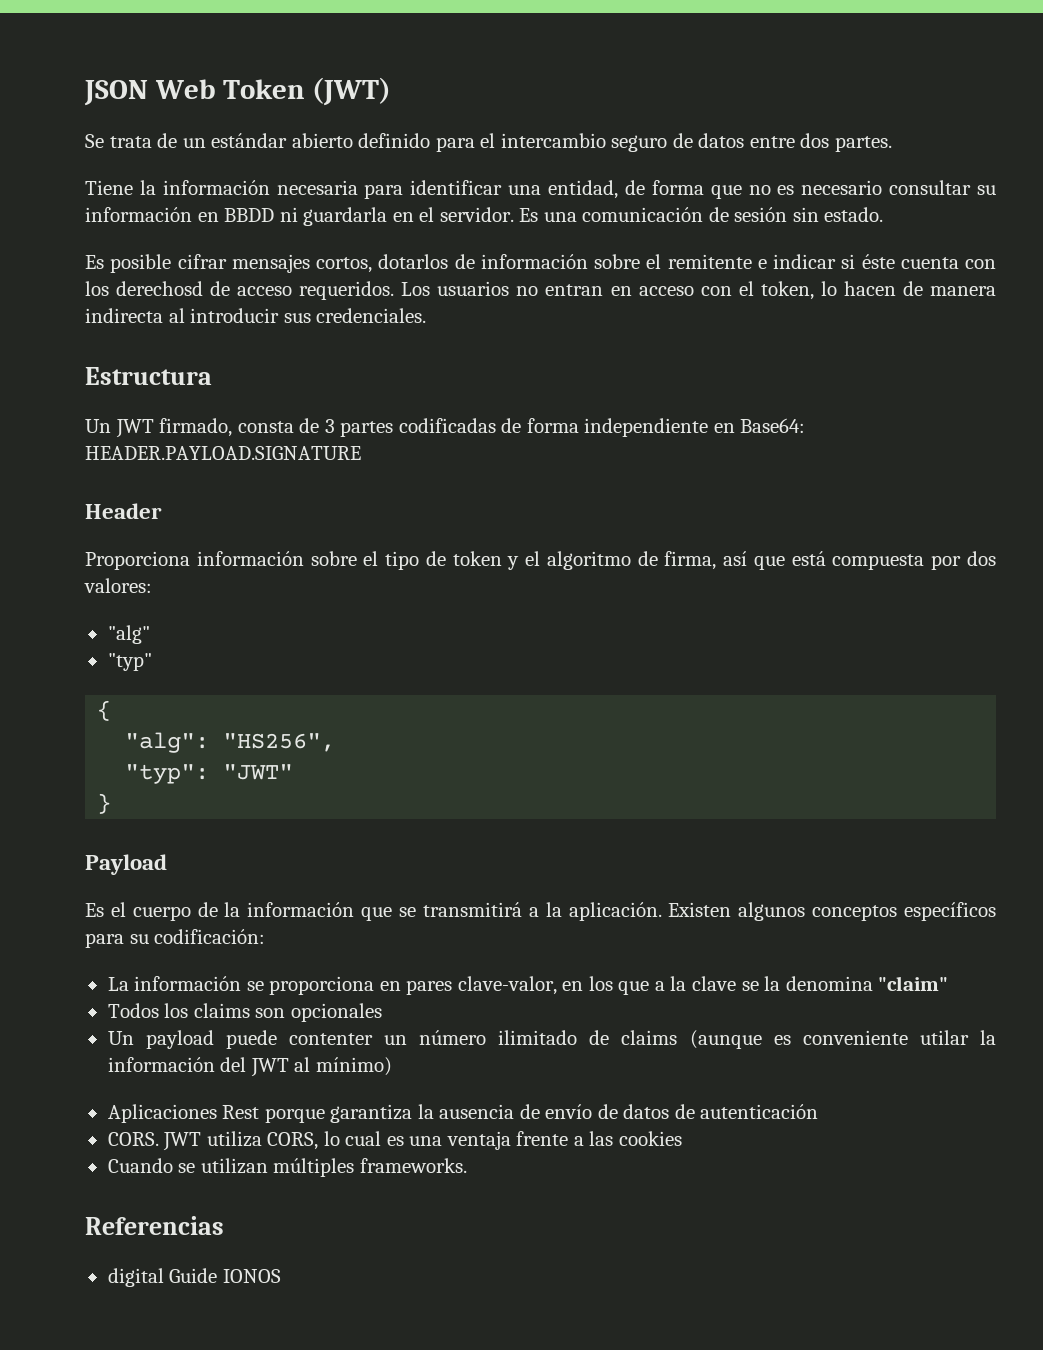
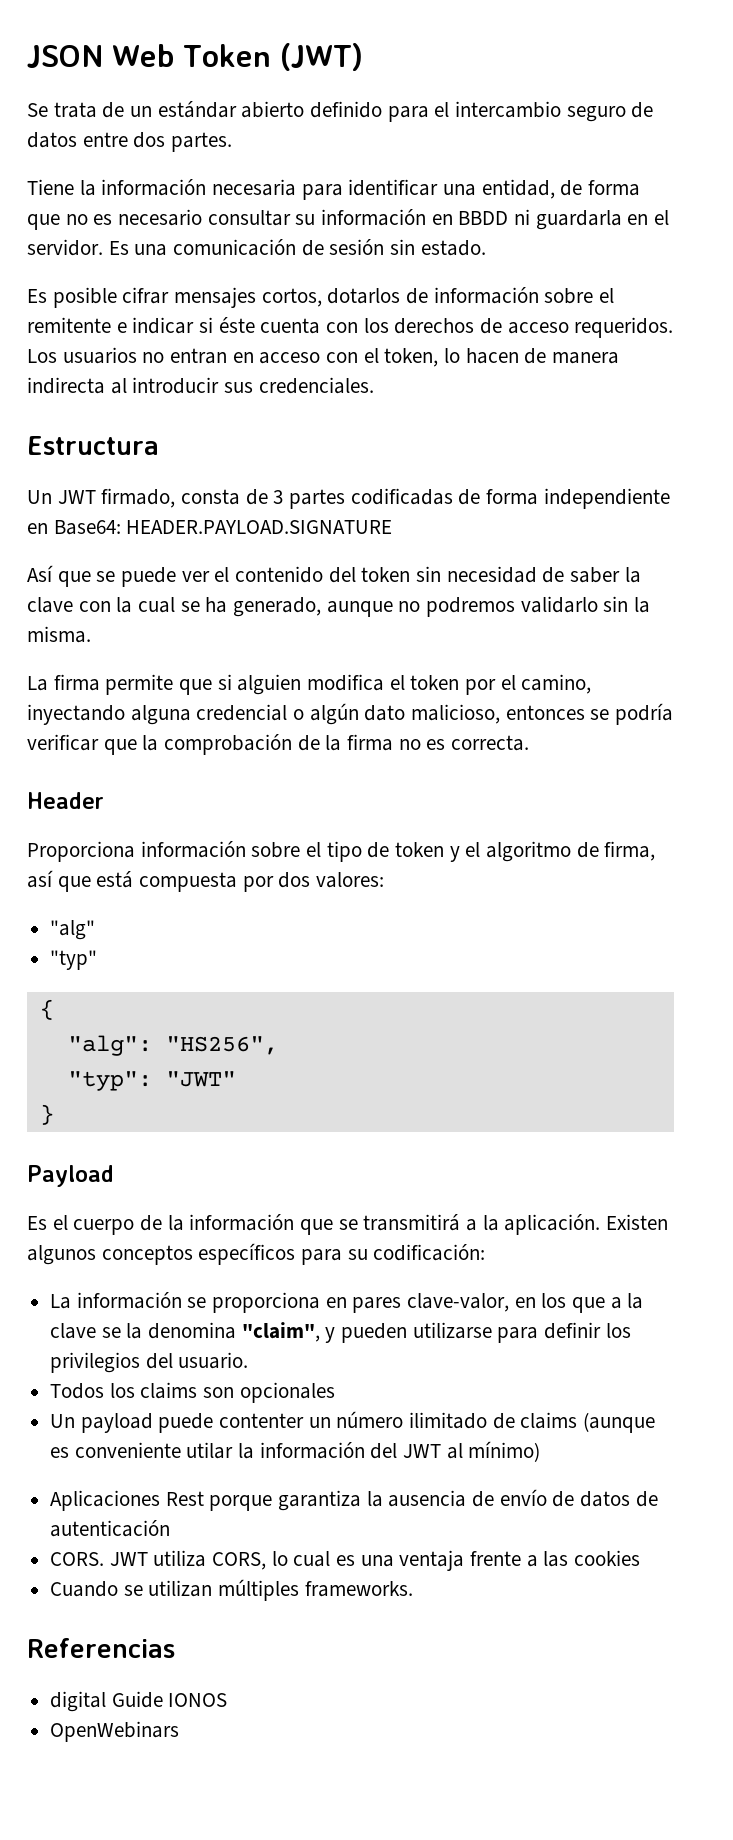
- Es posible cifrar mensajes cortos, dotarlos de información sobre el remitente e indicar si éste cuenta con los derechosd de acceso requeridos.
+ Es posible cifrar mensajes cortos, dotarlos de información sobre el remitente e indicar si éste cuenta con los derechos de acceso requeridos.
+ Así que se puede ver el contenido del token sin necesidad de saber la clave con la cual se ha generado, aunque no podremos validarlo sin la misma.
+ La firma permite que si alguien modifica el token por el camino, inyectando alguna credencial o algún dato malicioso, entonces se podría verificar que la comprobación de la firma no es correcta.
- La información se proporciona en pares clave-valor, en los que a la clave se la denomina "claim"
+ La información se proporciona en pares clave-valor, en los que a la clave se la denomina "claim", y pueden utilizarse para definir los privilegios del usuario.
+ OpenWebinars

